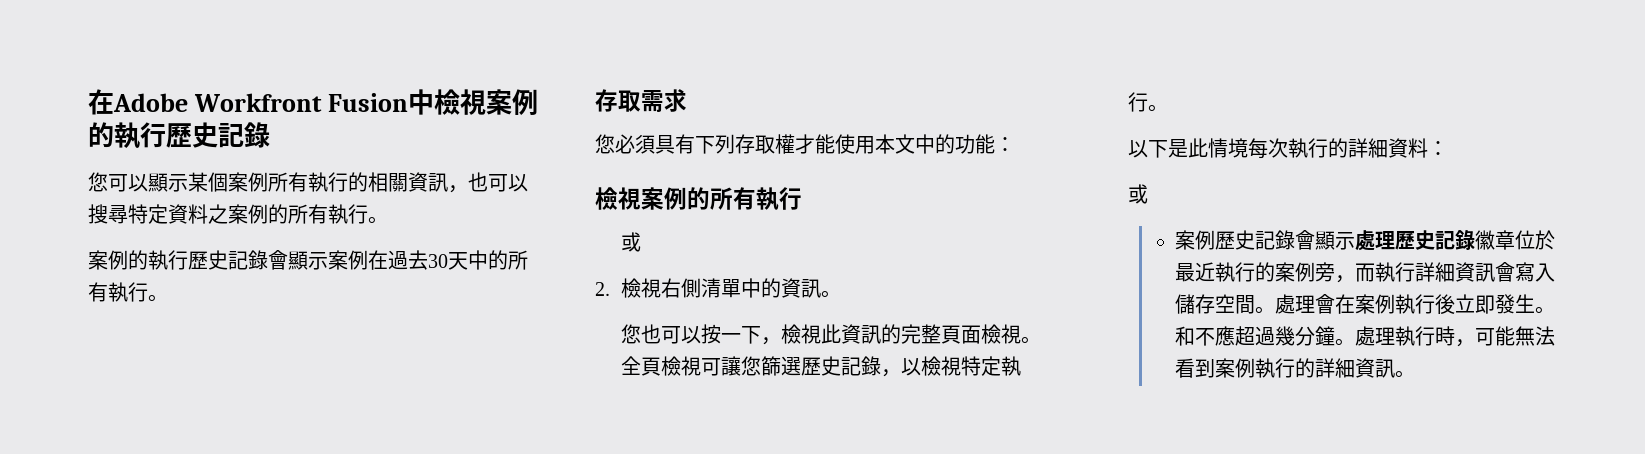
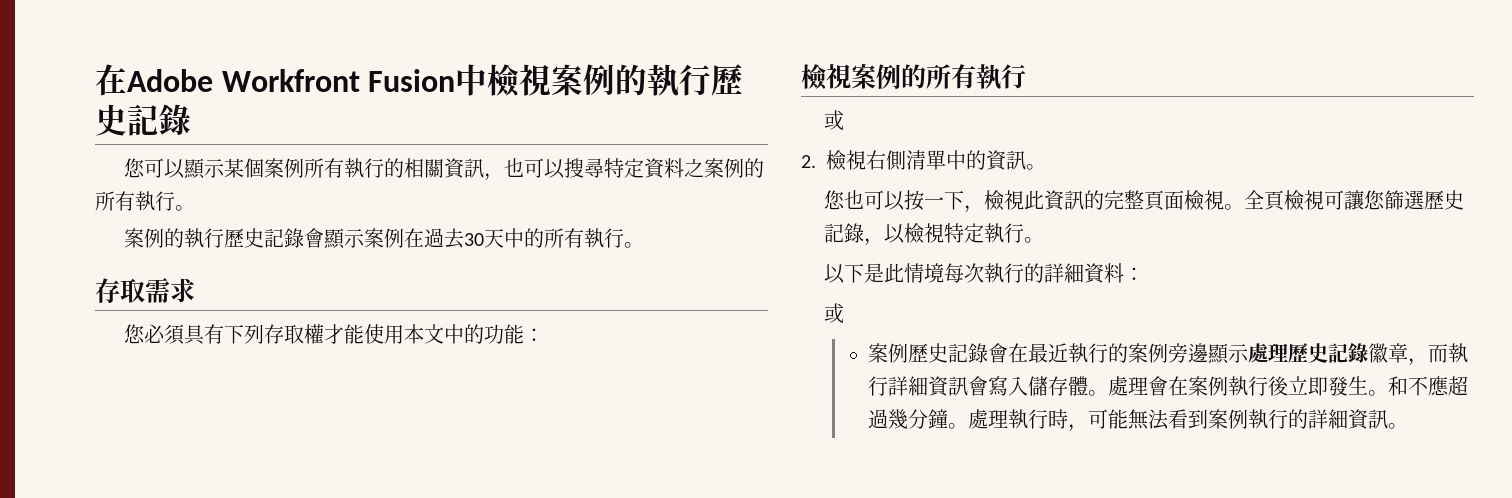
- 案例歷史記錄會顯示處理歷史記錄徽章位於最近執行的案例旁，而執行詳細資訊會寫入儲存空間。
+ 案例歷史記錄會在最近執行的案例旁邊顯示處理歷史記錄徽章，而執行詳細資訊會寫入儲存體。

